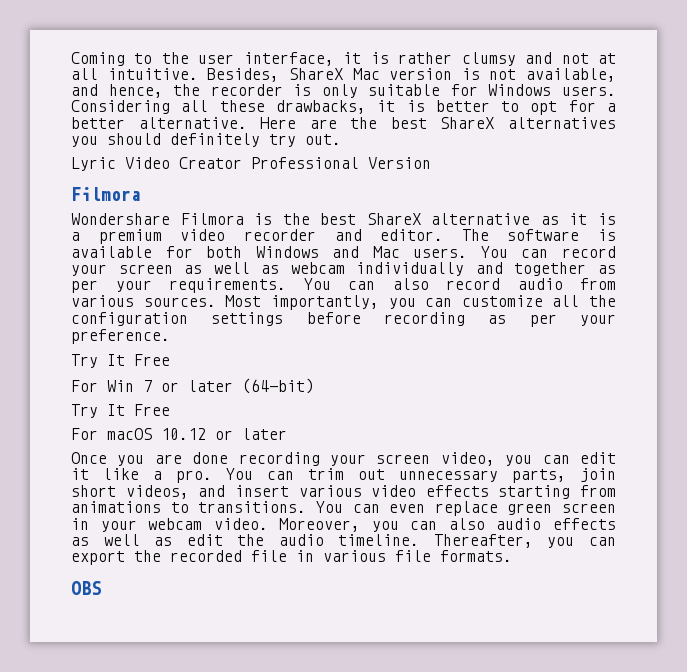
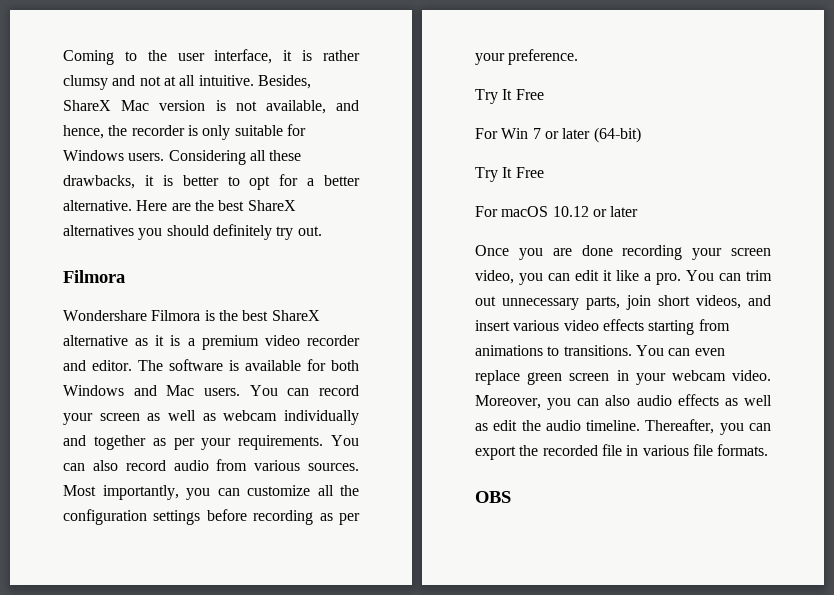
- Lyric Video Creator Professional Version

